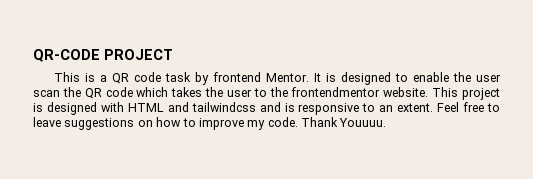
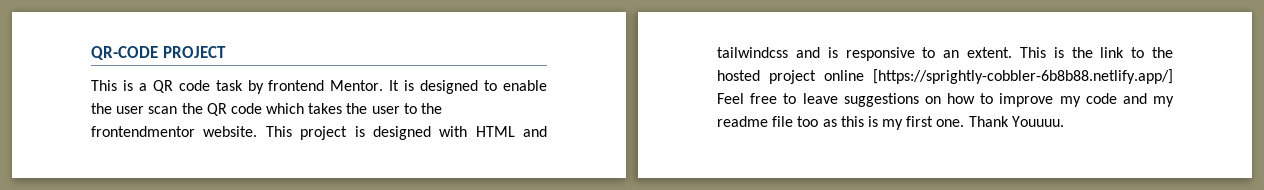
- Feel free to leave suggestions on how to improve my code.
+ This is the link to the hosted project online [https://sprightly-cobbler-6b8b88.netlify.app/] Feel free to leave suggestions on how to improve my code and my readme file too as this is my first one.

